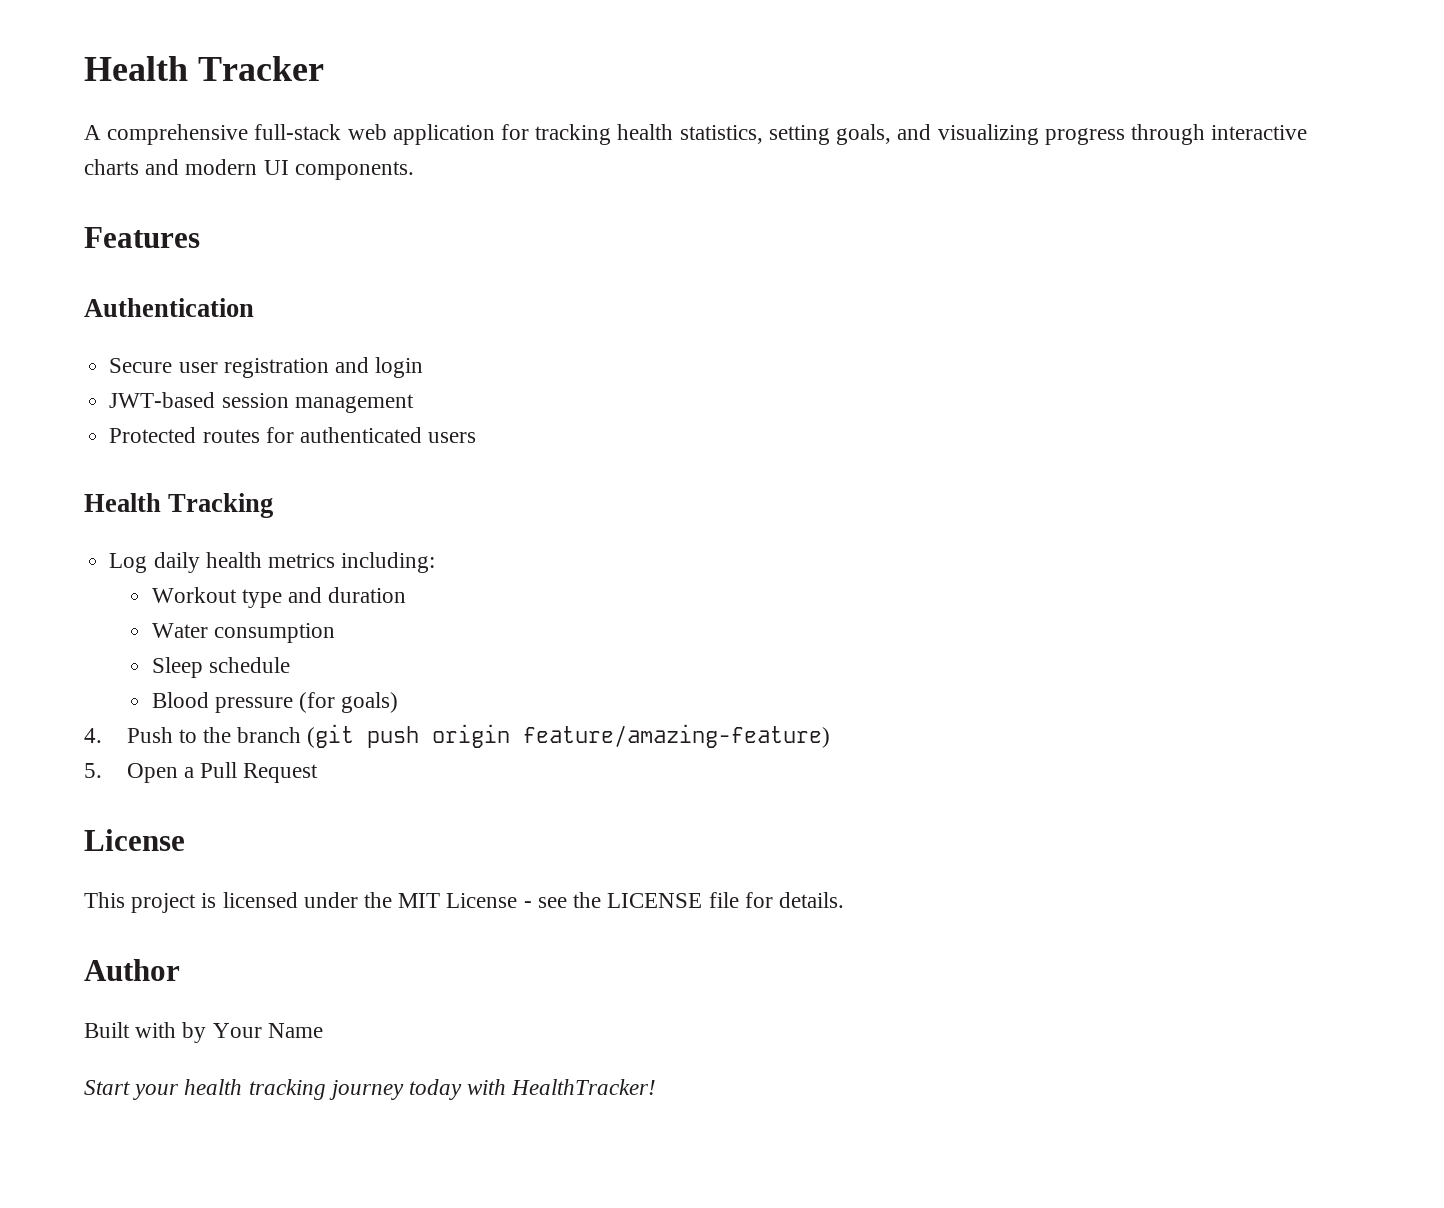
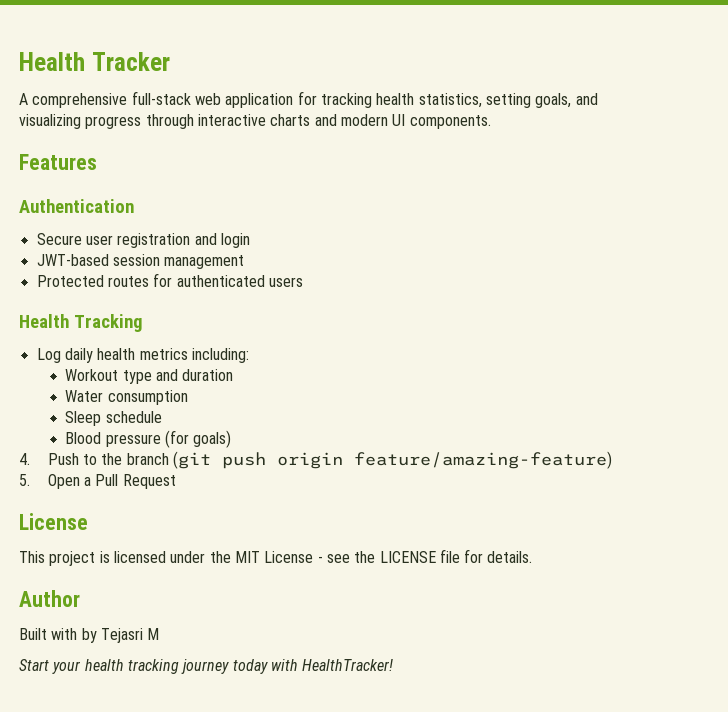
- Built with by Your Name
+ Built with by Tejasri M

